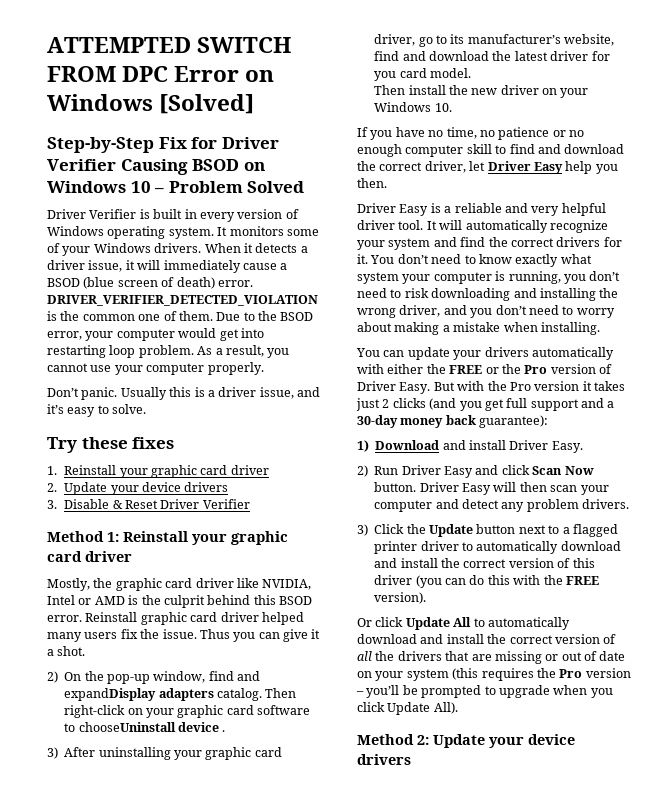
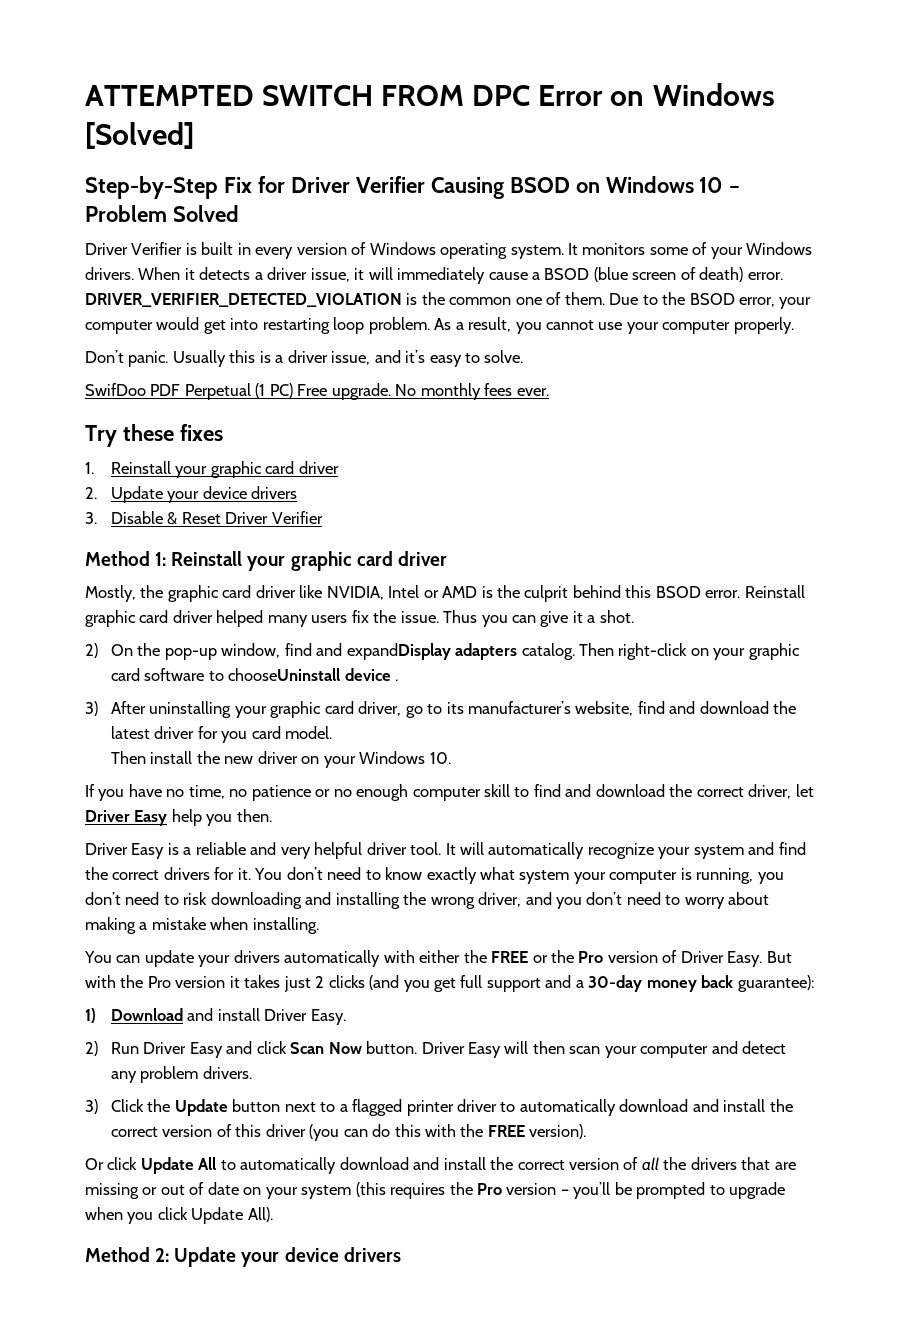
+ SwifDoo PDF Perpetual (1 PC) Free upgrade. No monthly fees ever.

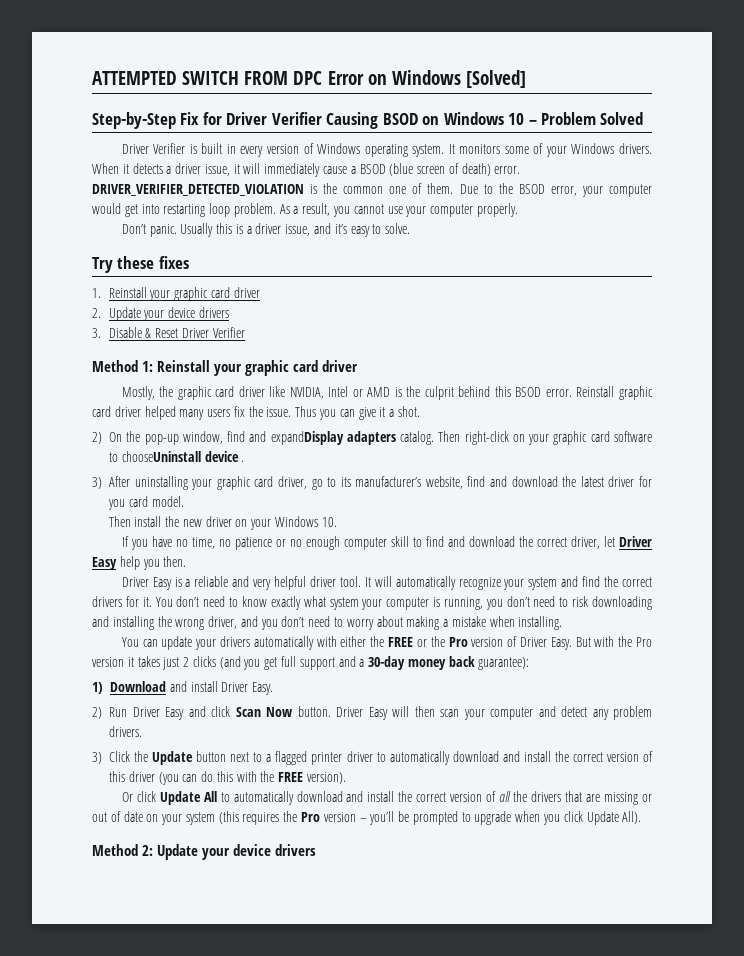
- SwifDoo PDF Perpetual (1 PC) Free upgrade. No monthly fees ever.

